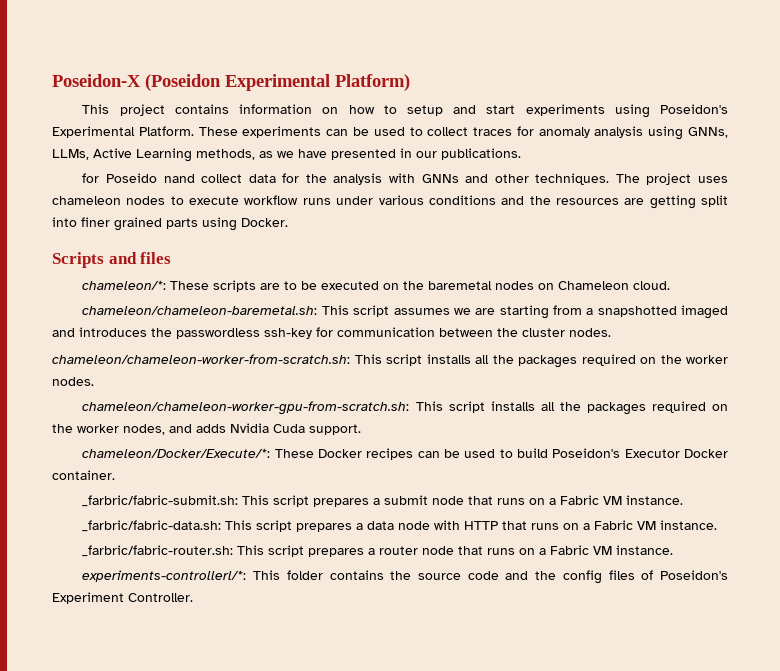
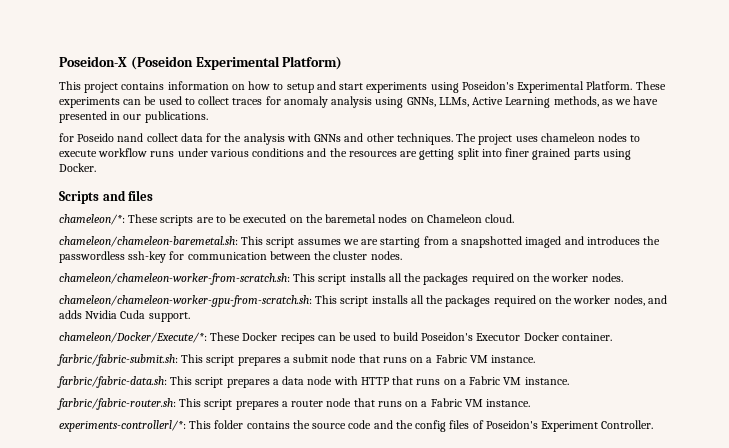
- _farbric/fabric-submit.sh: This script prepares a submit node that runs on a Fabric VM instance.
+ farbric/fabric-submit.sh: This script prepares a submit node that runs on a Fabric VM instance.
- _farbric/fabric-data.sh: This script prepares a data node with HTTP that runs on a Fabric VM instance.
+ farbric/fabric-data.sh: This script prepares a data node with HTTP that runs on a Fabric VM instance.
- _farbric/fabric-router.sh: This script prepares a router node that runs on a Fabric VM instance.
+ farbric/fabric-router.sh: This script prepares a router node that runs on a Fabric VM instance.

